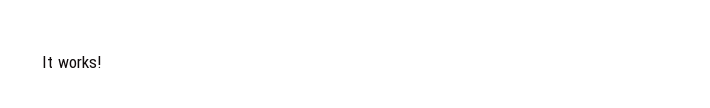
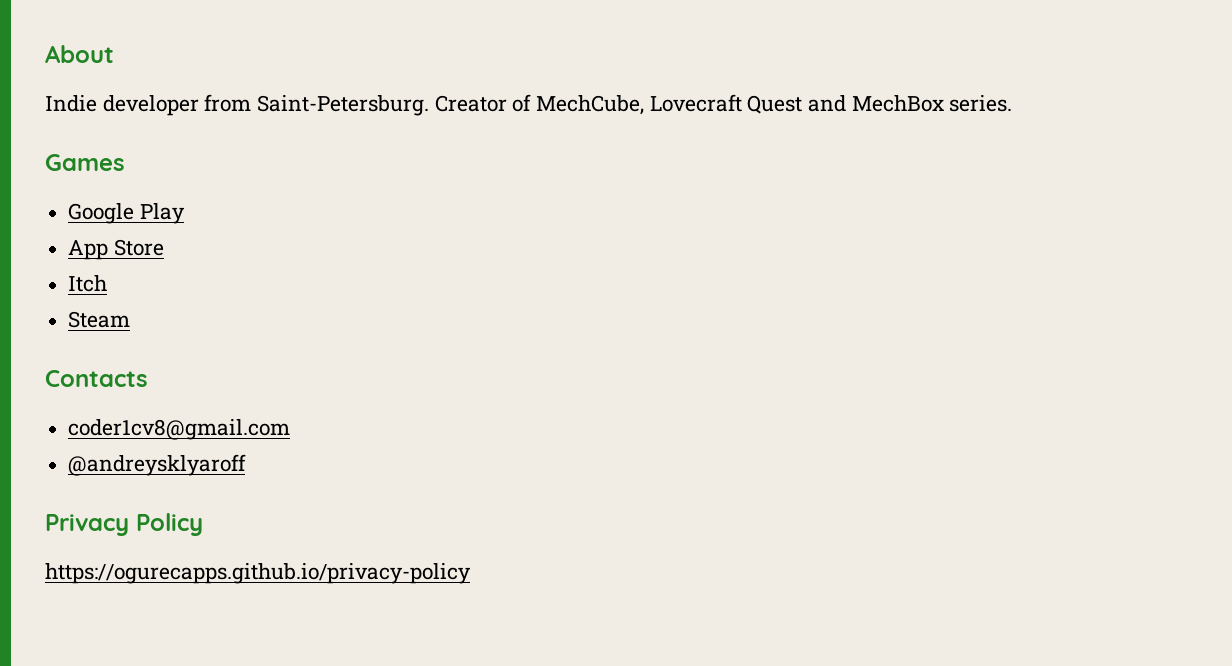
- It works!
+ About
+ Indie developer from Saint-Petersburg. Creator of MechCube, Lovecraft Quest and MechBox series.
+ Games
+ Google Play
+ App Store
+ Itch
+ Steam
+ Contacts
+ coder1cv8@gmail.com
+ @andreysklyaroff
+ Privacy Policy
+ https://ogurecapps.github.io/privacy-policy

